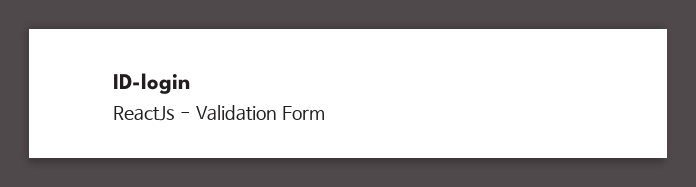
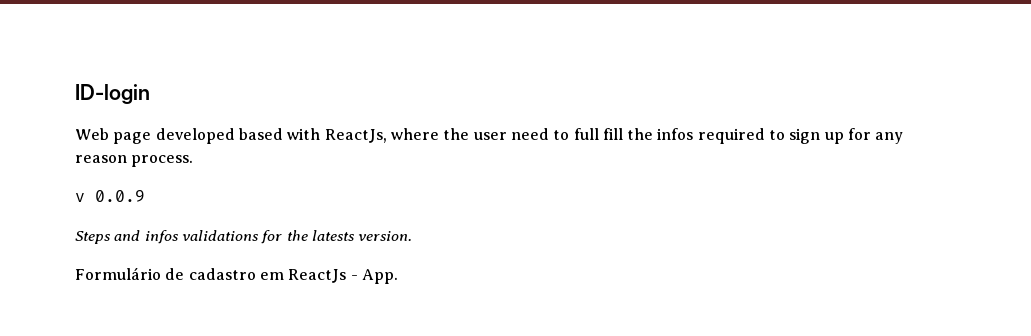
- ReactJs - Validation Form
+ Web page developed based with ReactJs, where the user need to full fill the infos required to sign up for any reason process.
+ v 0.0.9
+ Steps and infos validations for the latests version.
+ Formulário de cadastro em ReactJs - App.

